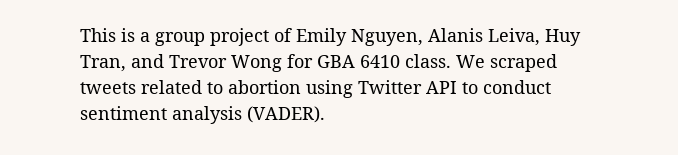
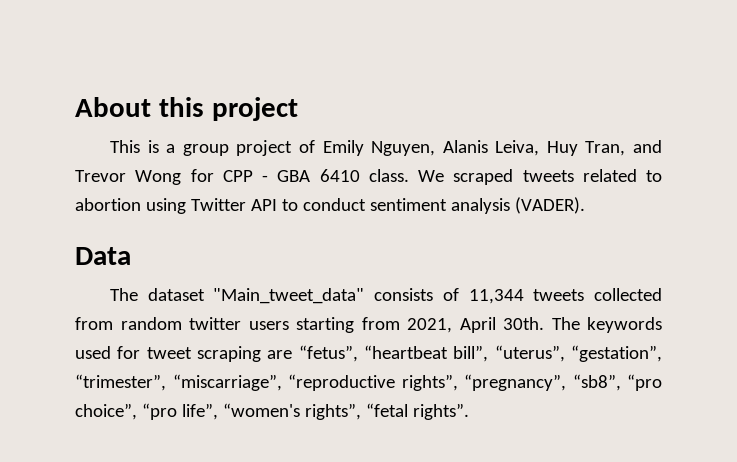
+ About this project
- This is a group project of Emily Nguyen, Alanis Leiva, Huy Tran, and Trevor Wong for GBA 6410 class.
+ This is a group project of Emily Nguyen, Alanis Leiva, Huy Tran, and Trevor Wong for CPP - GBA 6410 class.
+ Data
+ The dataset "Main_tweet_data" consists of 11,344 tweets collected from random twitter users starting from 2021, April 30th. The keywords used for tweet scraping are “fetus”, “heartbeat bill”, “uterus”, “gestation”, “trimester”, “miscarriage”, “reproductive rights”, “pregnancy”, “sb8”, “pro choice”, “pro life”, “women's rights”, “fetal rights”.

